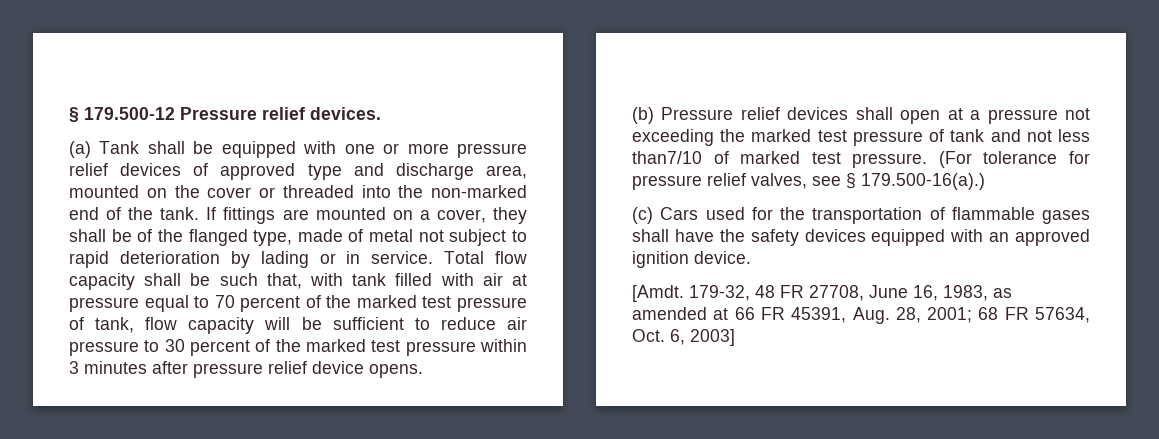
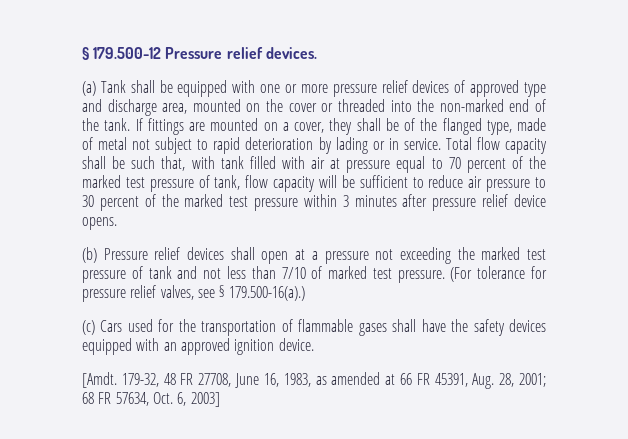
- (b) Pressure relief devices shall open at a pressure not exceeding the marked test pressure of tank and not less than7/10 of marked test pressure.
+ (b) Pressure relief devices shall open at a pressure not exceeding the marked test pressure of tank and not less than 7/10 of marked test pressure.

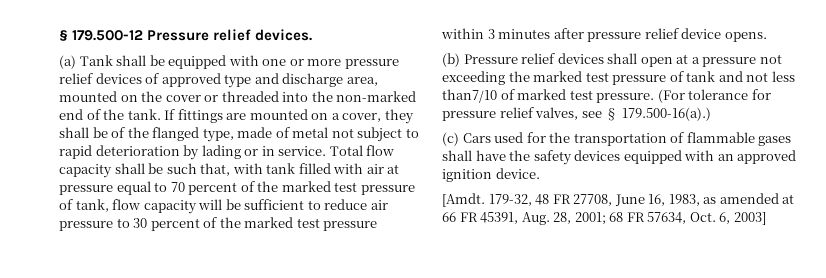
- (b) Pressure relief devices shall open at a pressure not exceeding the marked test pressure of tank and not less than 7/10 of marked test pressure.
+ (b) Pressure relief devices shall open at a pressure not exceeding the marked test pressure of tank and not less than7/10 of marked test pressure.

